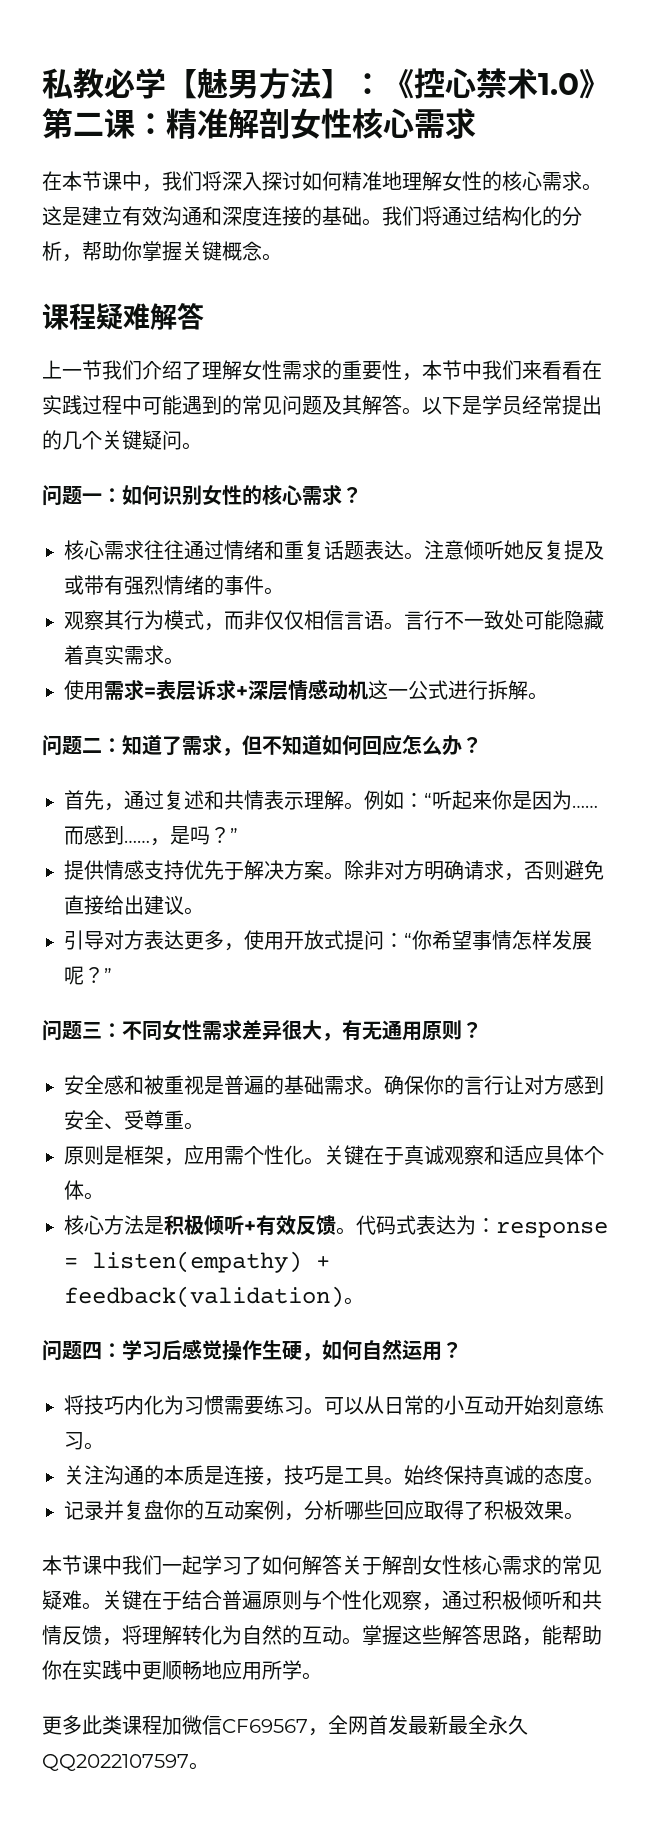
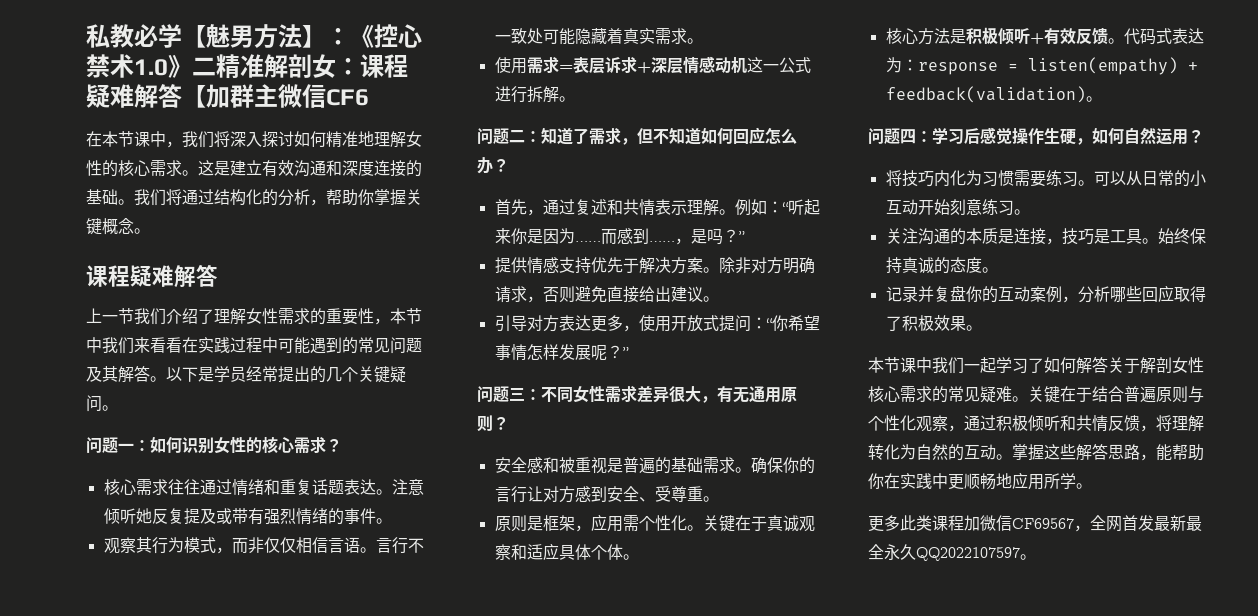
- 私教必学【魅男方法】：《控心禁术1.0》第二课：精准解剖女性核心需求
+ 私教必学【魅男方法】：《控心禁术1.0》二精准解剖女：课程疑难解答【加群主微信CF6

